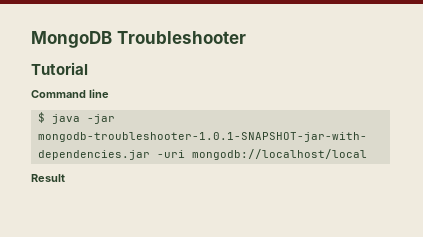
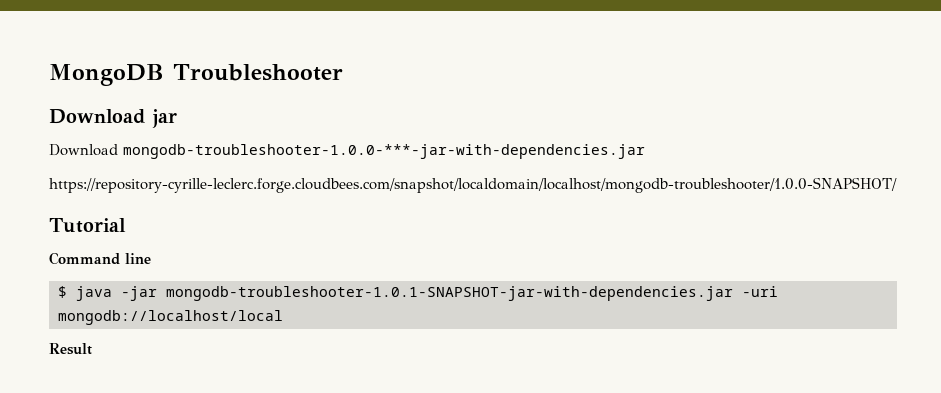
+ Download jar
+ Download mongodb-troubleshooter-1.0.0-***-jar-with-dependencies.jar
+ https://repository-cyrille-leclerc.forge.cloudbees.com/snapshot/localdomain/localhost/mongodb-troubleshooter/1.0.0-SNAPSHOT/

